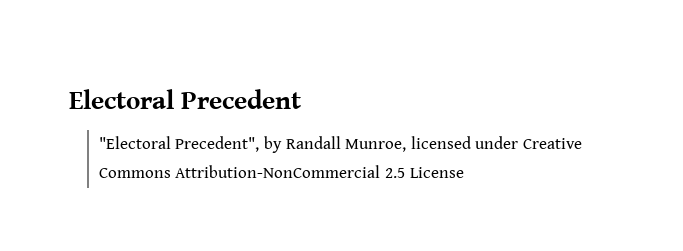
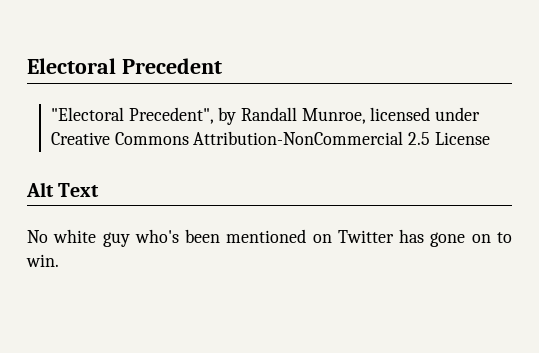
+ Alt Text
+ No white guy who's been mentioned on Twitter has gone on to win.

